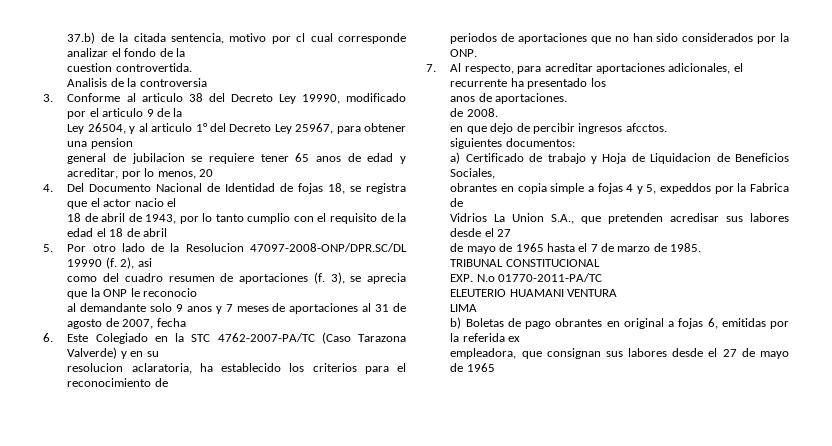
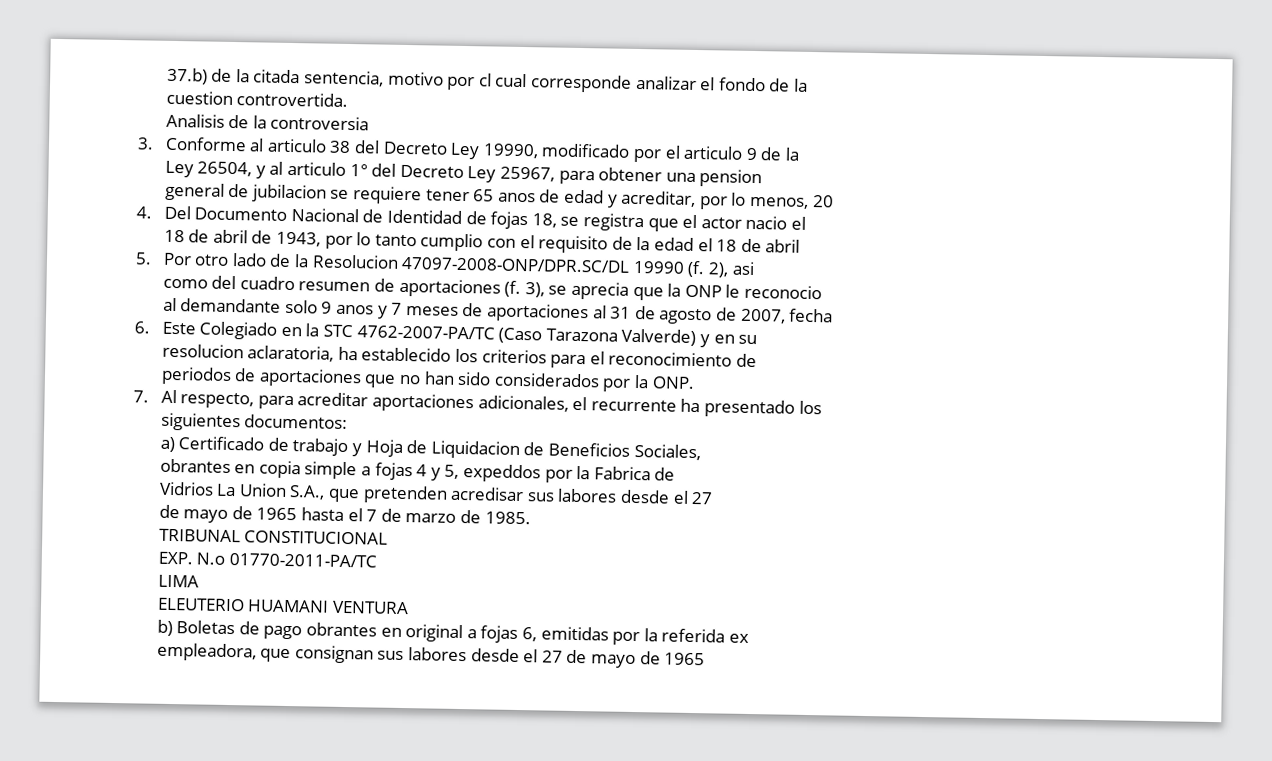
- anos de aportaciones.
- de 2008.
- en que dejo de percibir ingresos afcctos.
+ LIMA
- LIMA

